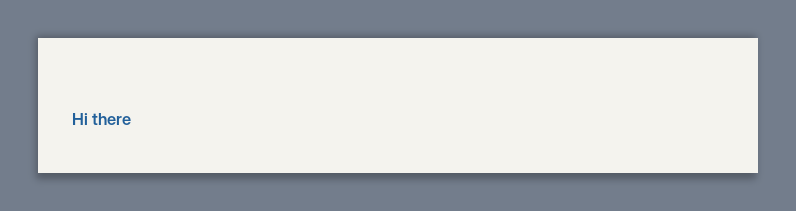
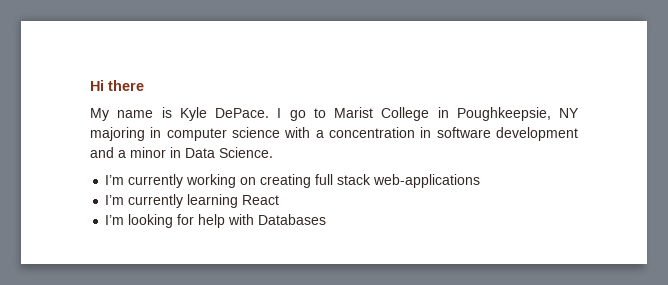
+ My name is Kyle DePace. I go to Marist College in Poughkeepsie, NY majoring in computer science with a concentration in software development and a minor in Data Science.
+ I’m currently working on creating full stack web-applications
+ I’m currently learning React
+ I’m looking for help with Databases

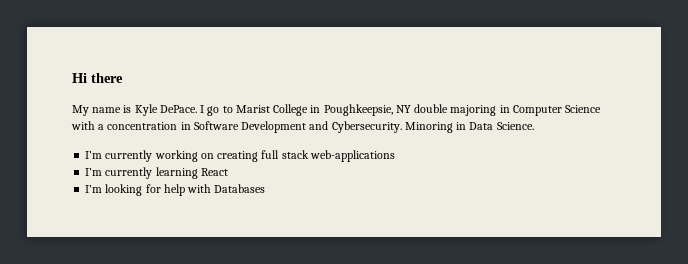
- I go to Marist College in Poughkeepsie, NY majoring in computer science with a concentration in software development and a minor in Data Science.
+ I go to Marist College in Poughkeepsie, NY double majoring in Computer Science with a concentration in Software Development and Cybersecurity. Minoring in Data Science.

